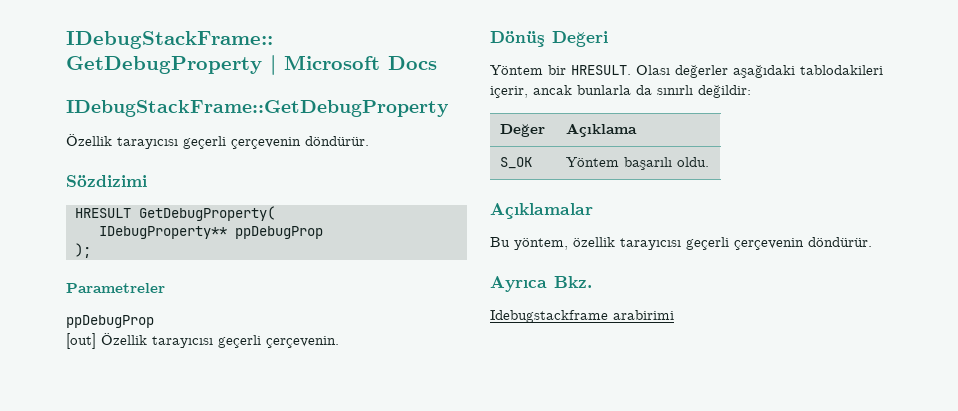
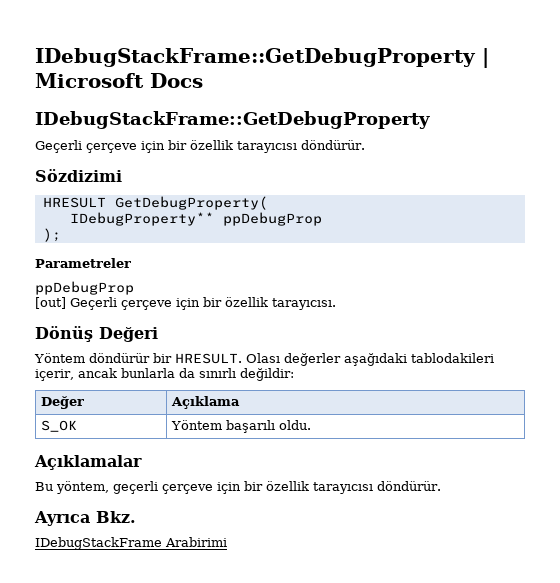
- Özellik tarayıcısı geçerli çerçevenin döndürür.
+ Geçerli çerçeve için bir özellik tarayıcısı döndürür.
- [out] Özellik tarayıcısı geçerli çerçevenin.
+ [out] Geçerli çerçeve için bir özellik tarayıcısı.
- Yöntem bir HRESULT.
+ Yöntem döndürür bir HRESULT.
- Bu yöntem, özellik tarayıcısı geçerli çerçevenin döndürür.
+ Bu yöntem, geçerli çerçeve için bir özellik tarayıcısı döndürür.
- Idebugstackframe arabirimi
+ IDebugStackFrame Arabirimi

